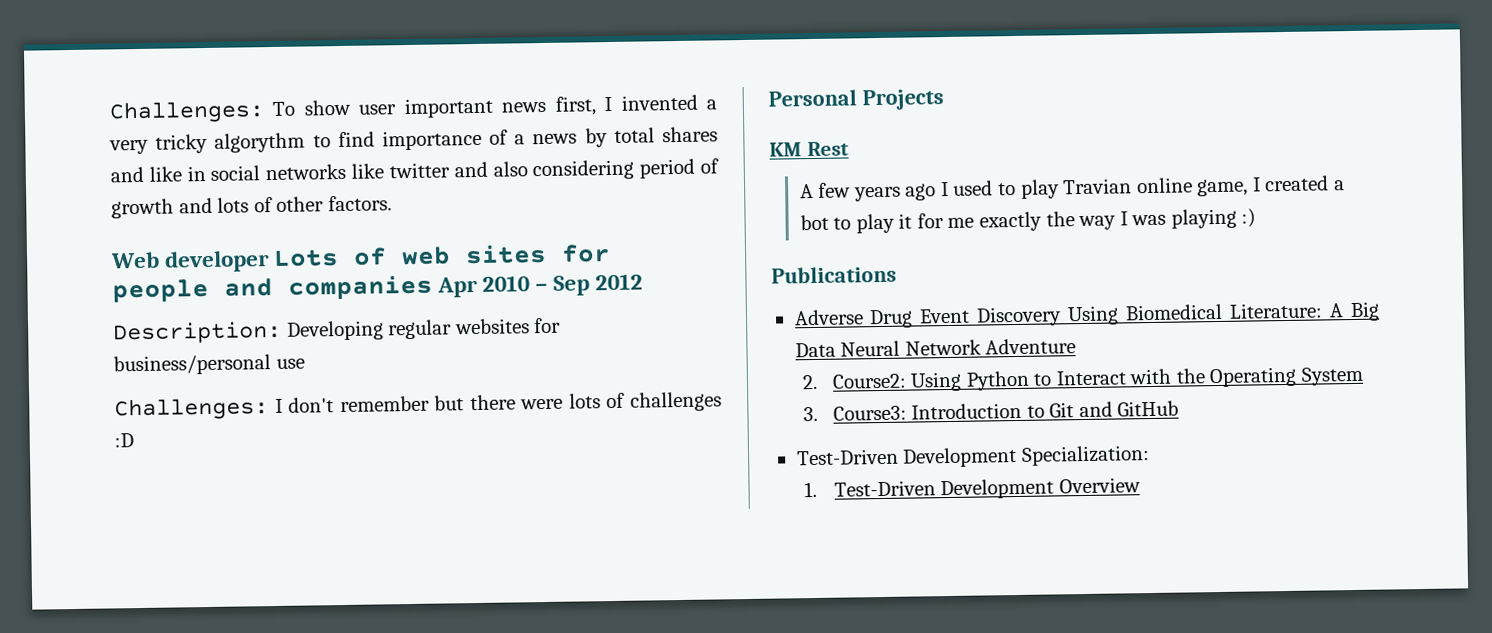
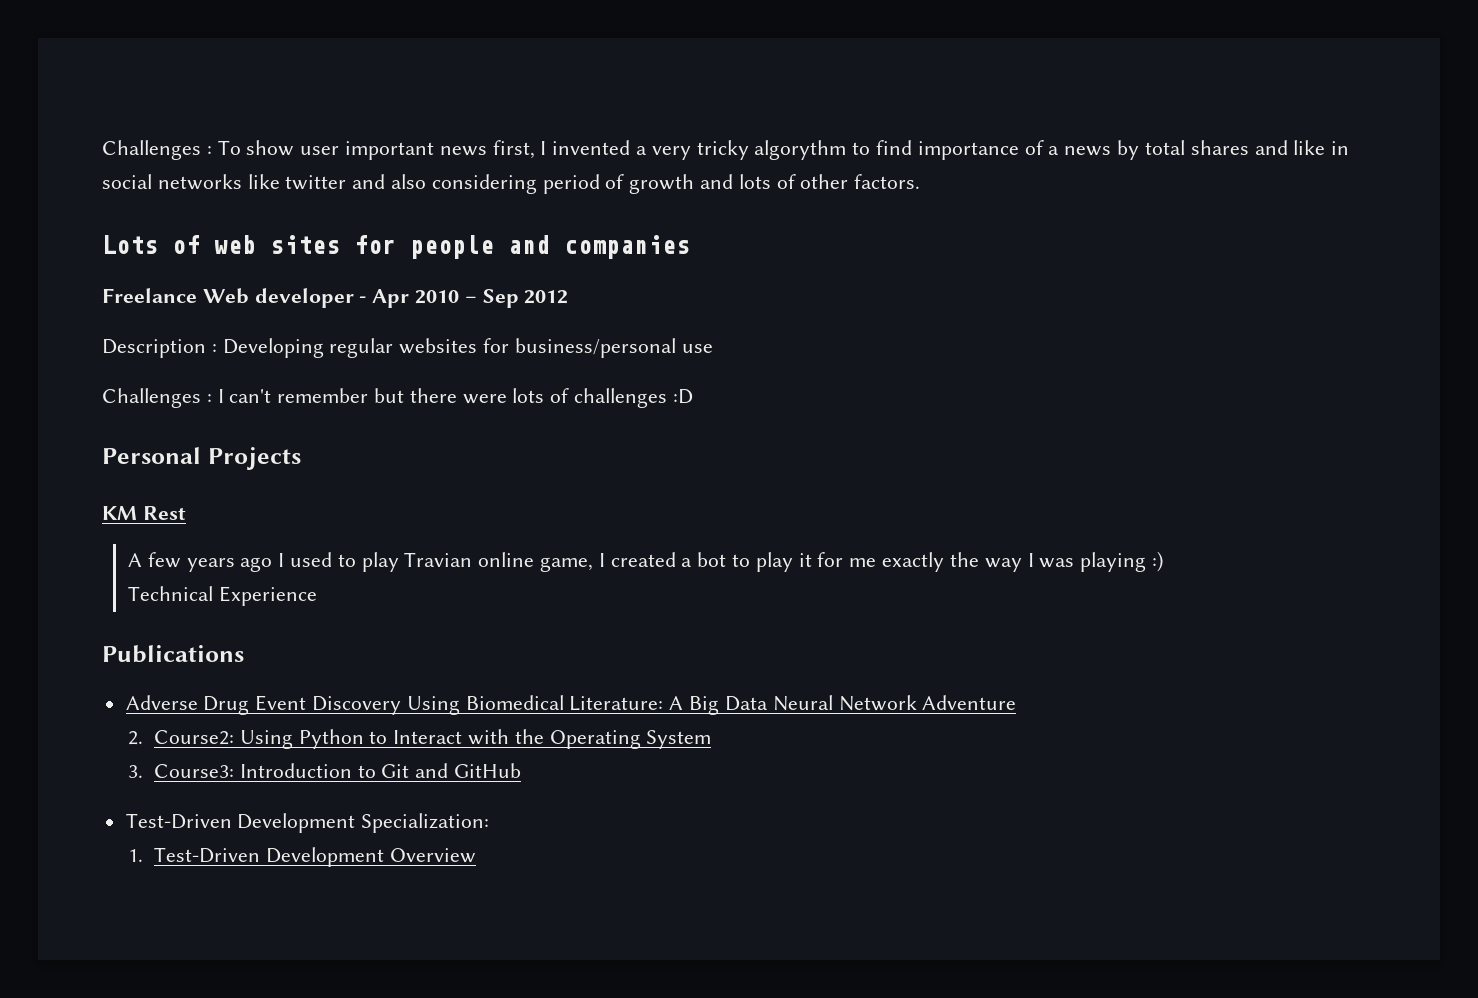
- Challenges: To show user important news first, I invented a very tricky algorythm to find importance of a news by total shares and like in social networks like twitter and also considering period of growth and lots of other factors.
+ Challenges : To show user important news first, I invented a very tricky algorythm to find importance of a news by total shares and like in social networks like twitter and also considering period of growth and lots of other factors.
- Web developer Lots of web sites for people and companies Apr 2010 – Sep 2012
+ Lots of web sites for people and companies
+ Freelance Web developer - Apr 2010 – Sep 2012
- Description: Developing regular websites for business/personal use
+ Description : Developing regular websites for business/personal use
- Challenges: I don't remember but there were lots of challenges :D
+ Challenges : I can't remember but there were lots of challenges :D
+ Technical Experience

